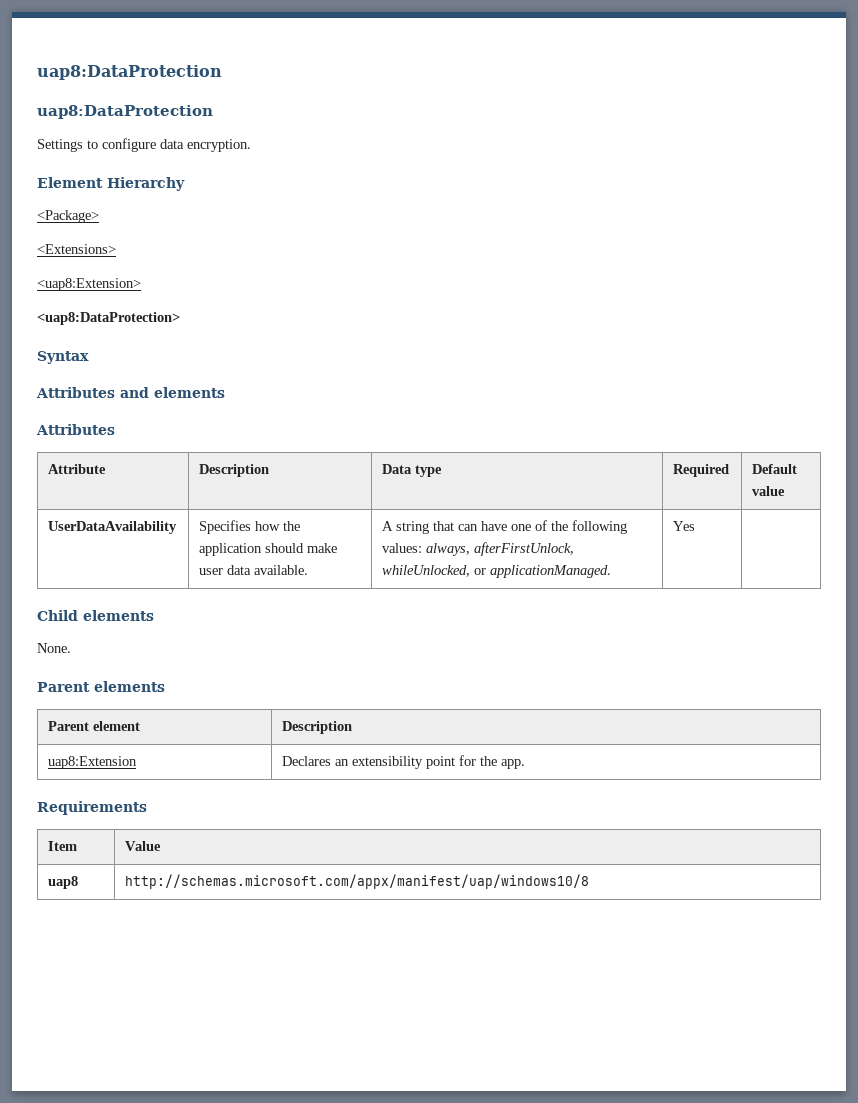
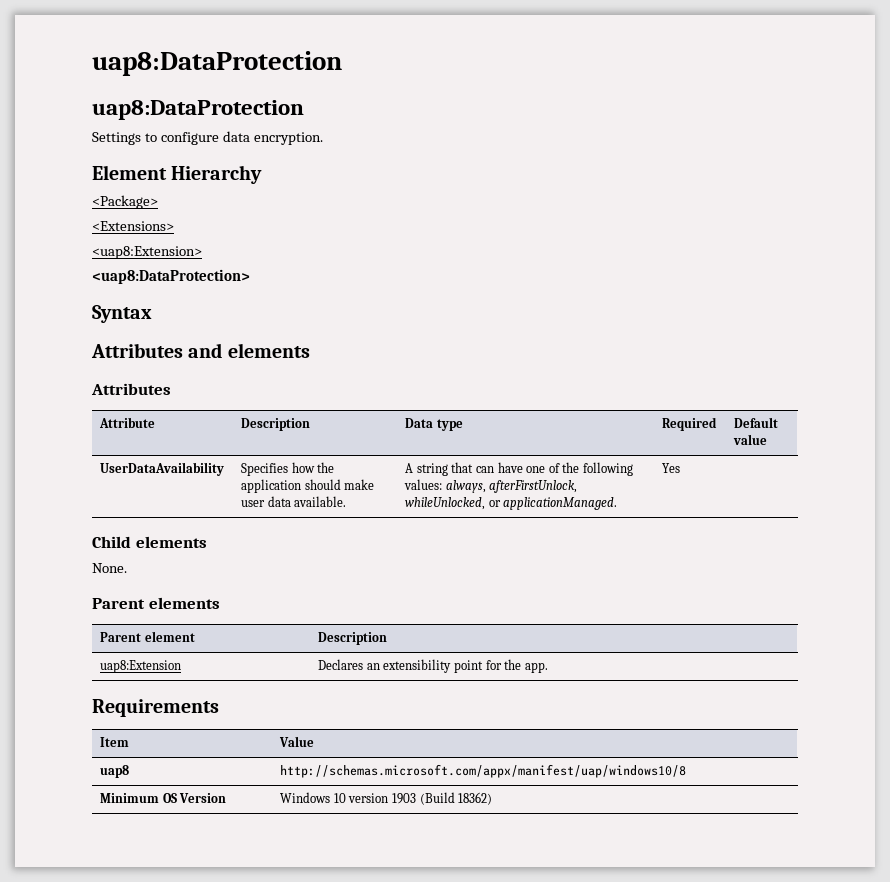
+ Minimum OS Version | Windows 10 version 1903 (Build 18362)

